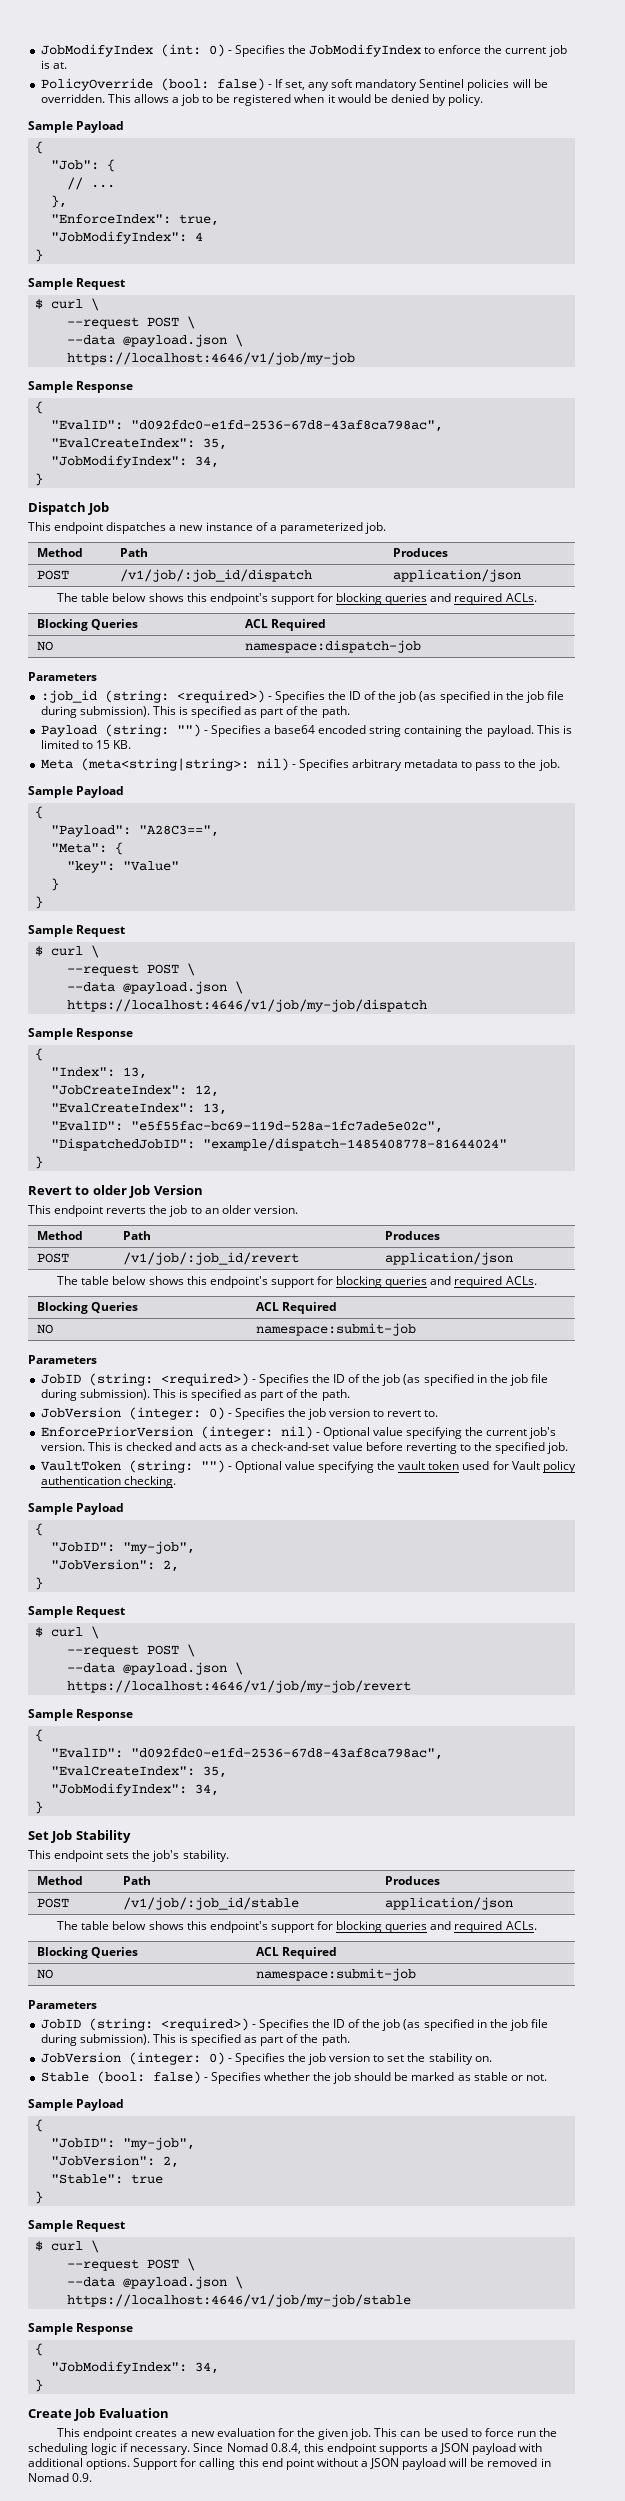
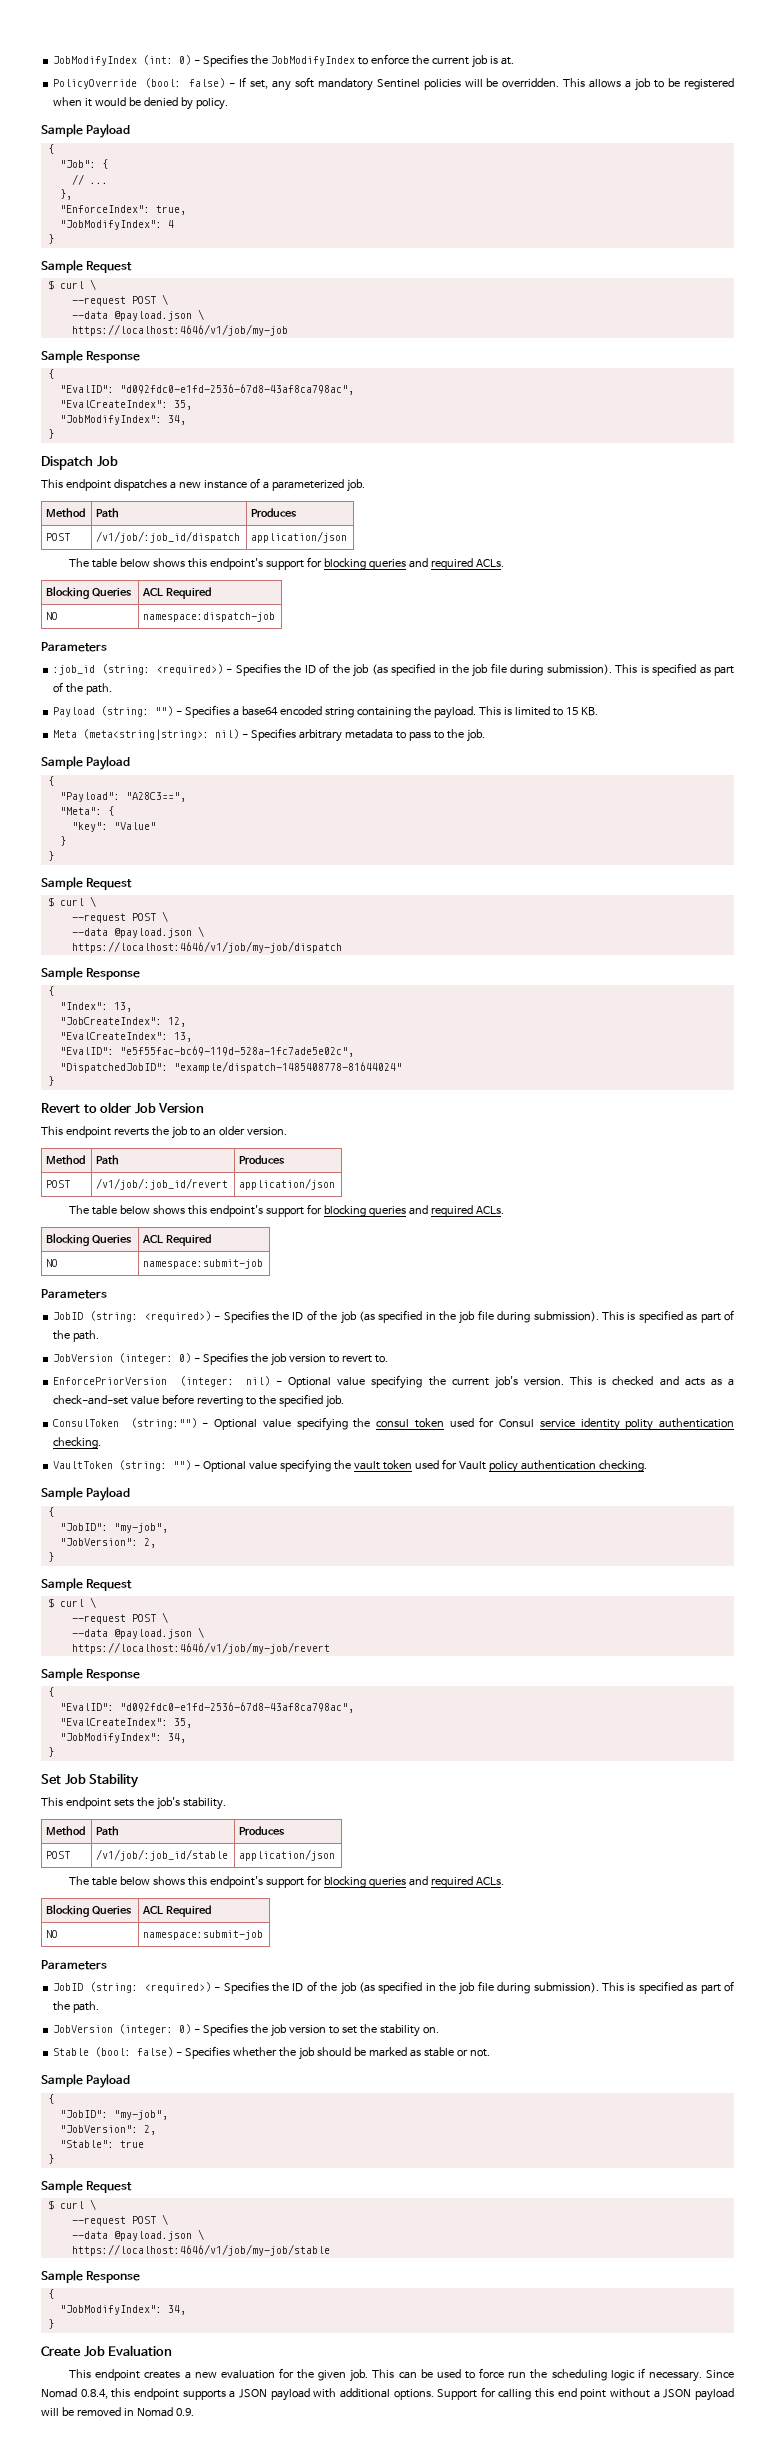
+ ConsulToken (string:"") - Optional value specifying the consul token used for Consul service identity polity authentication checking.

